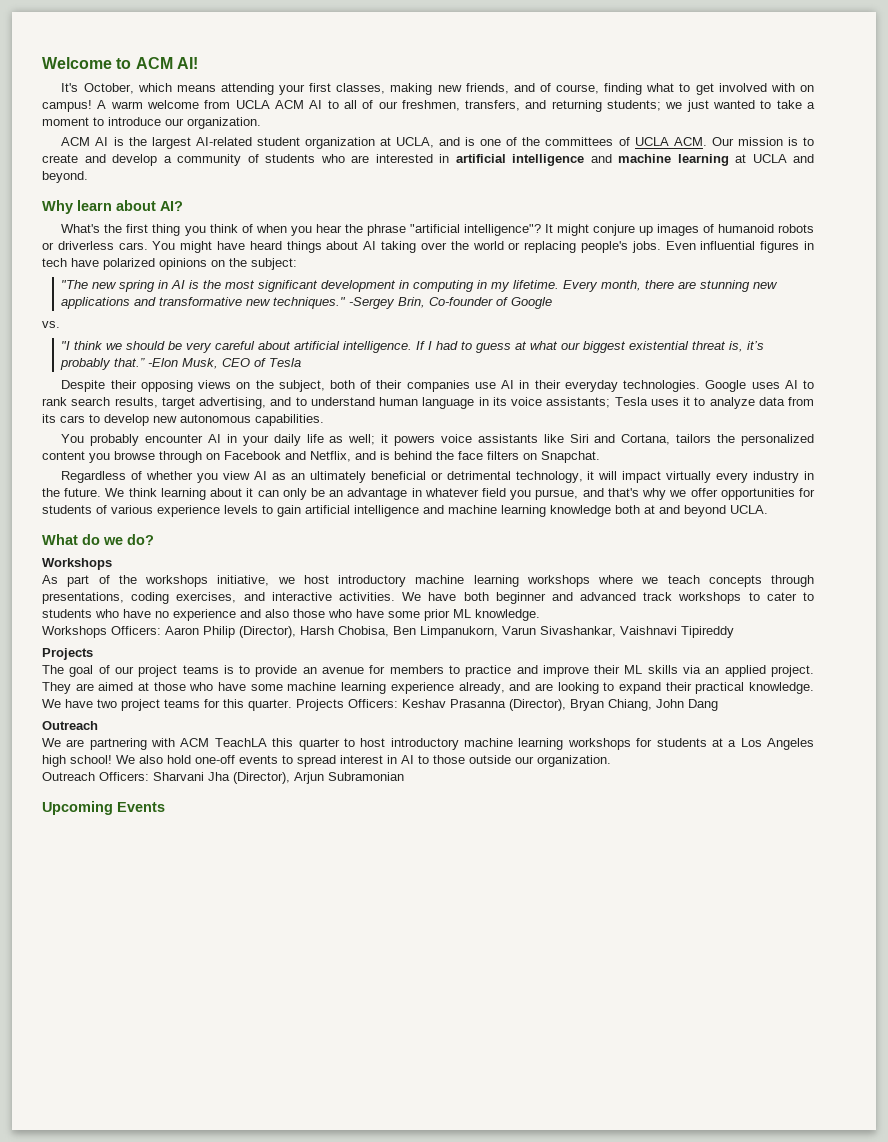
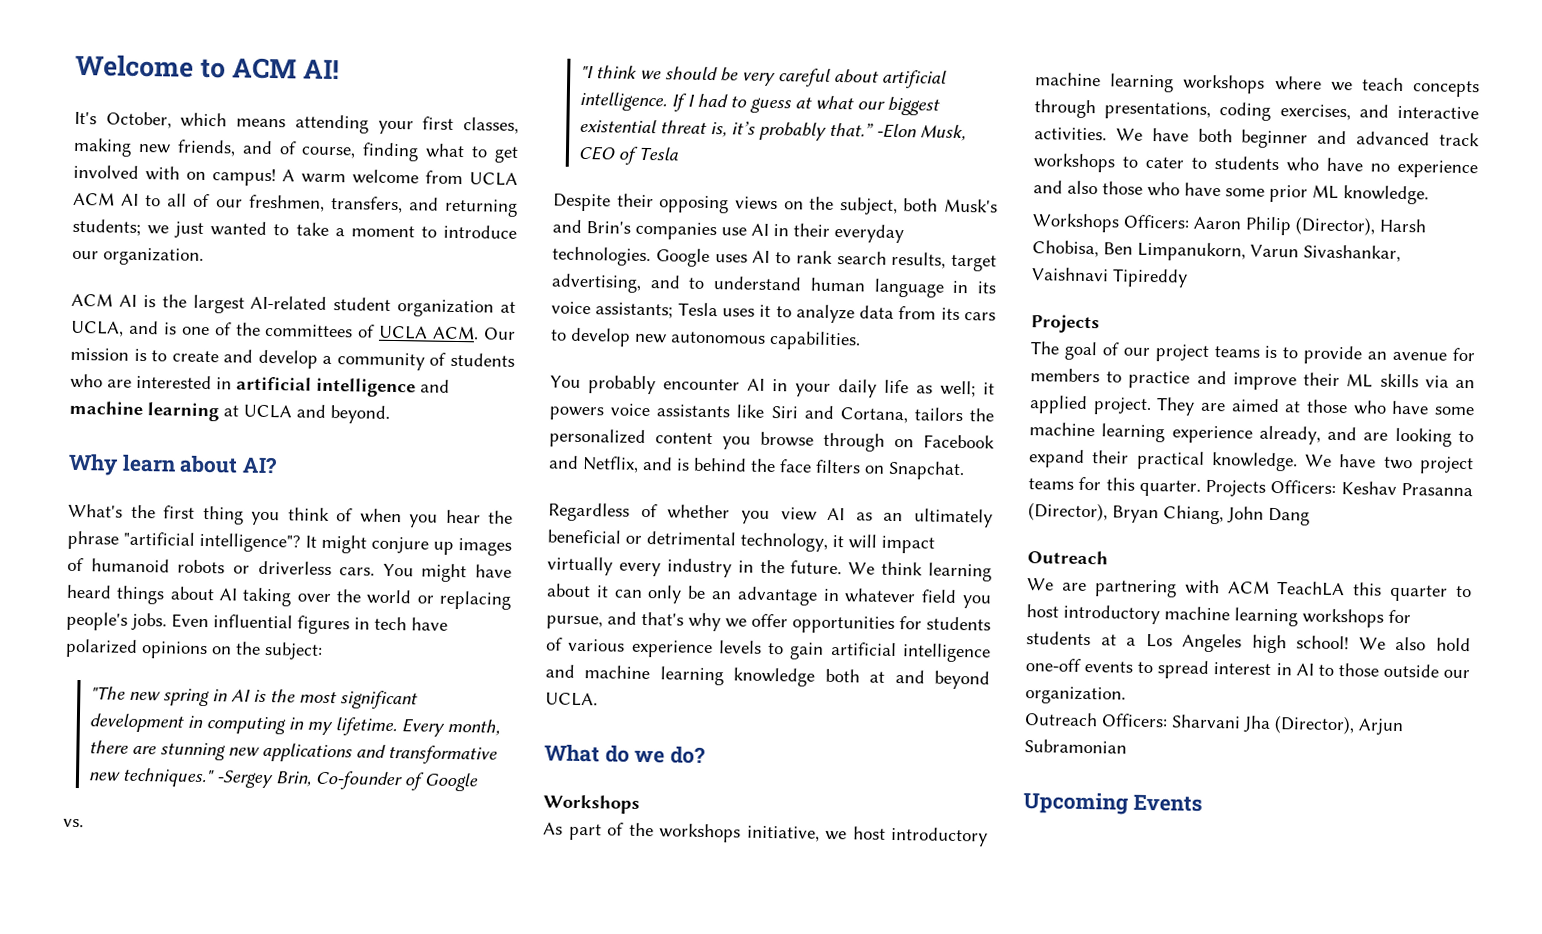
- Despite their opposing views on the subject, both of their companies use AI in their everyday technologies.
+ Despite their opposing views on the subject, both Musk's and Brin's companies use AI in their everyday technologies.

